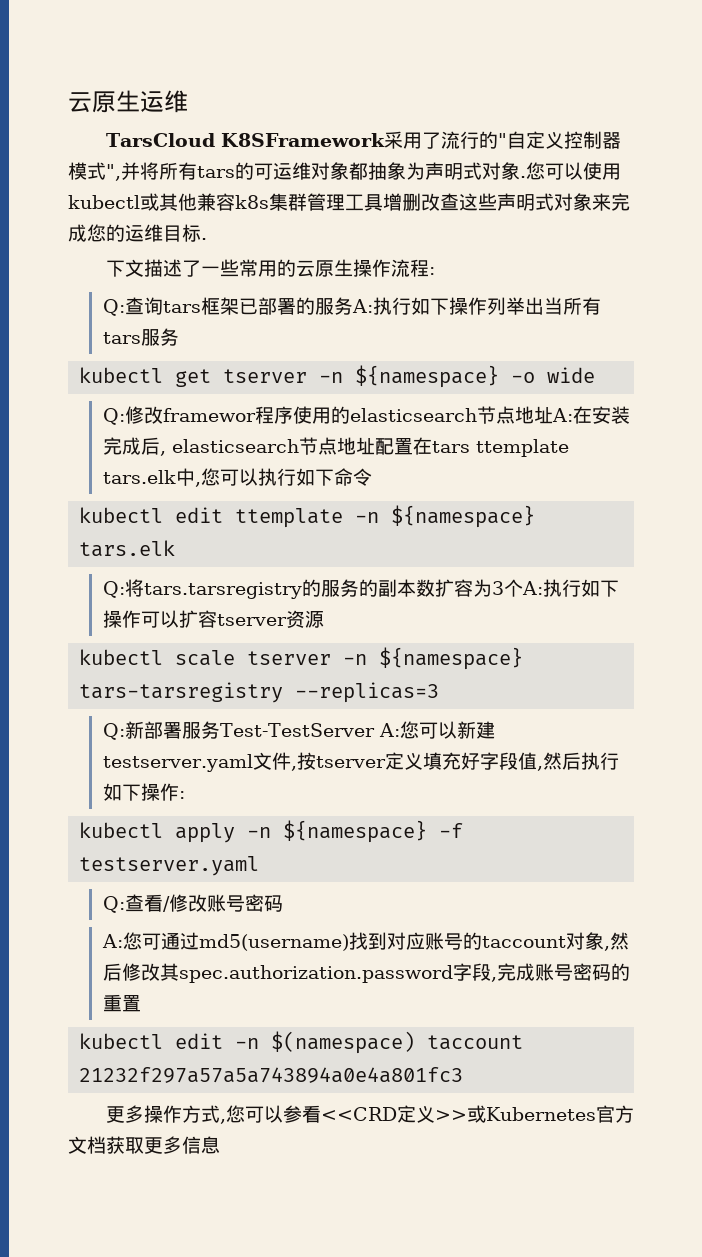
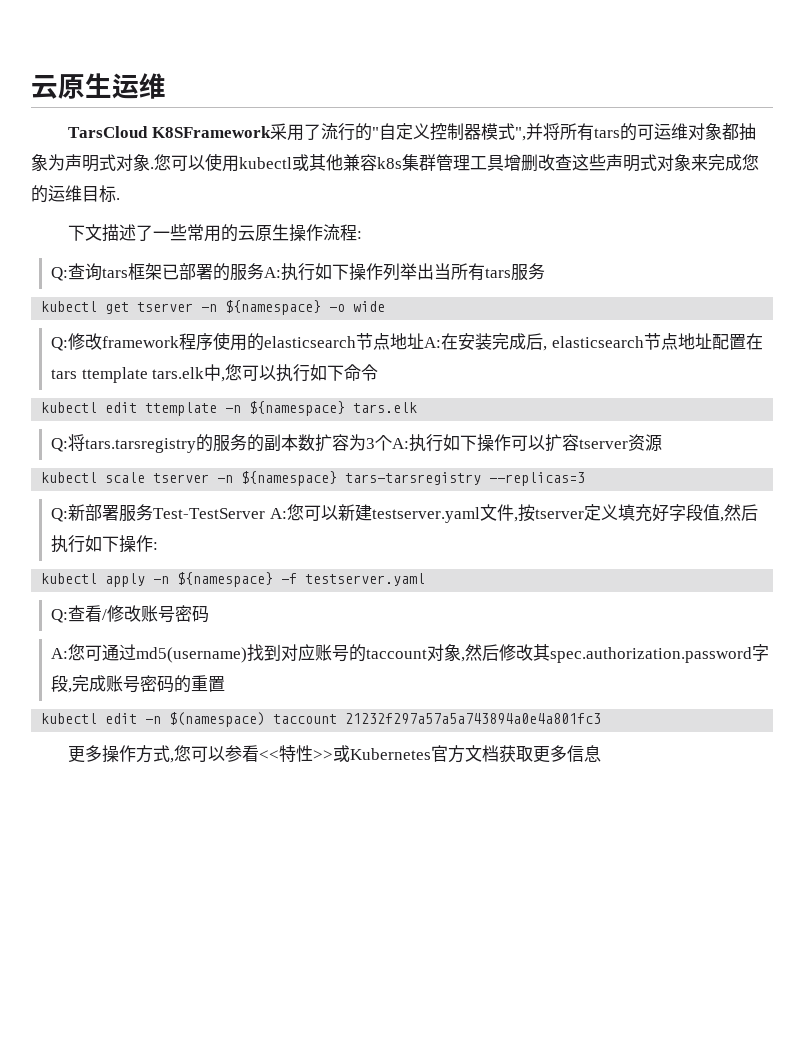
- Q:修改framewor程序使用的elasticsearch节点地址A:在安装完成后, elasticsearch节点地址配置在tars ttemplate tars.elk中,您可以执行如下命令
+ Q:修改framework程序使用的elasticsearch节点地址A:在安装完成后, elasticsearch节点地址配置在tars ttemplate tars.elk中,您可以执行如下命令
- 更多操作方式,您可以参看<<CRD定义>>或Kubernetes官方文档获取更多信息
+ 更多操作方式,您可以参看<<特性>>或Kubernetes官方文档获取更多信息

